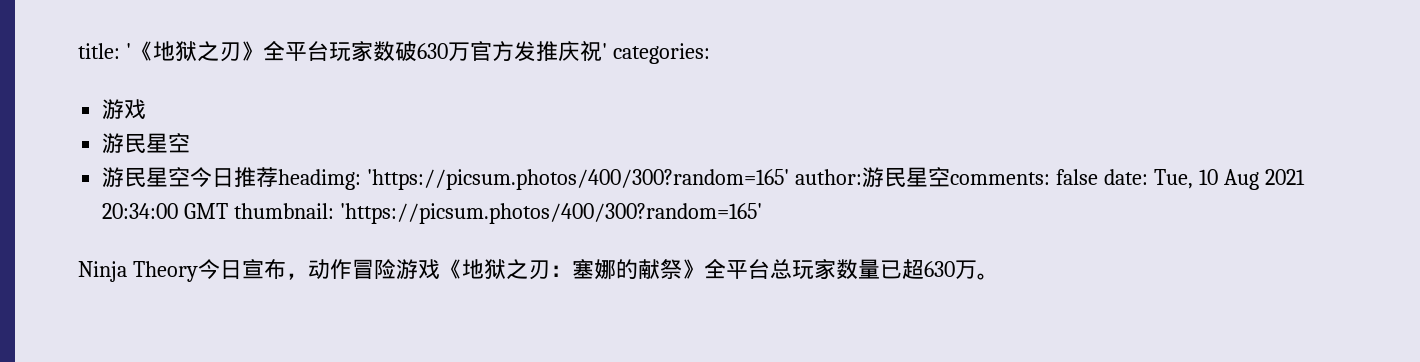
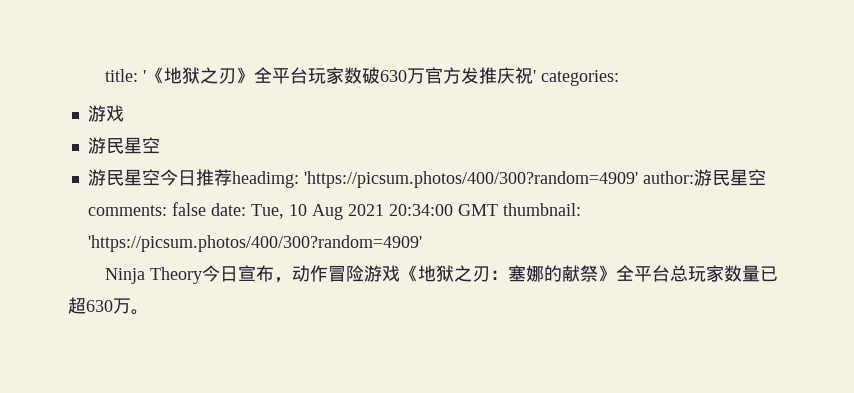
- 游民星空今日推荐headimg: 'https://picsum.photos/400/300?random=165' author:游民星空comments: false date: Tue, 10 Aug 2021 20:34:00 GMT thumbnail: 'https://picsum.photos/400/300?random=165'
+ 游民星空今日推荐headimg: 'https://picsum.photos/400/300?random=4909' author:游民星空comments: false date: Tue, 10 Aug 2021 20:34:00 GMT thumbnail: 'https://picsum.photos/400/300?random=4909'

